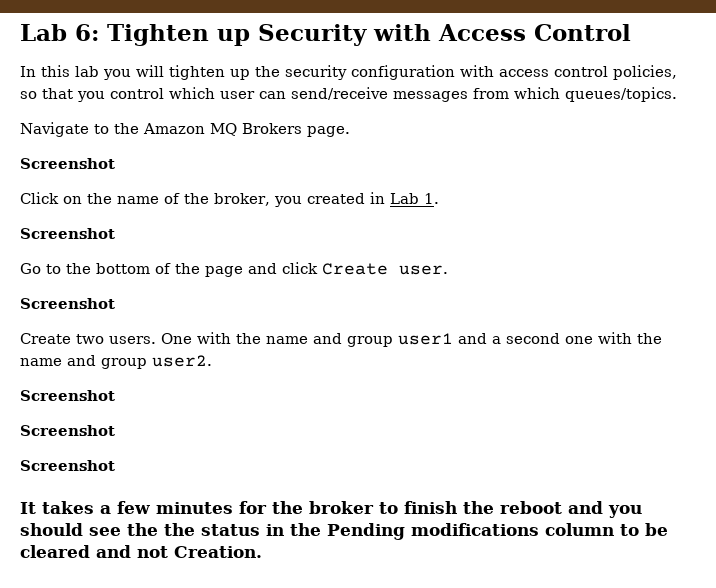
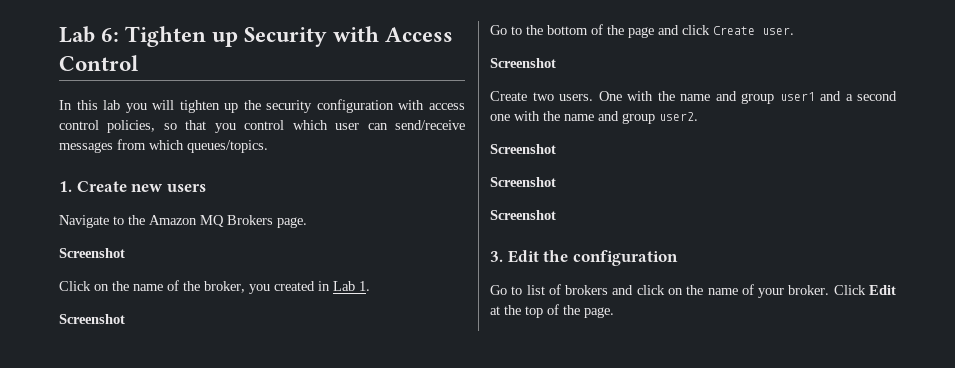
+ 1. Create new users
- It takes a few minutes for the broker to finish the reboot and you should see the the status in the Pending modifications column to be cleared and not Creation.
+ 3. Edit the configuration
+ Go to list of brokers and click on the name of your broker. Click Edit at the top of the page.

